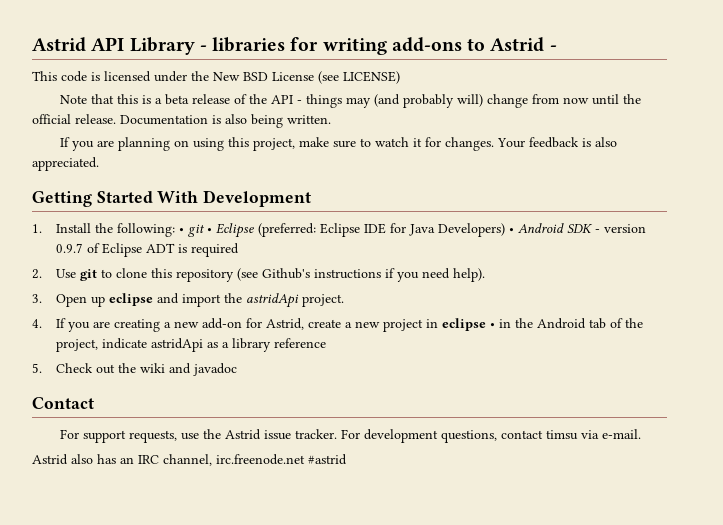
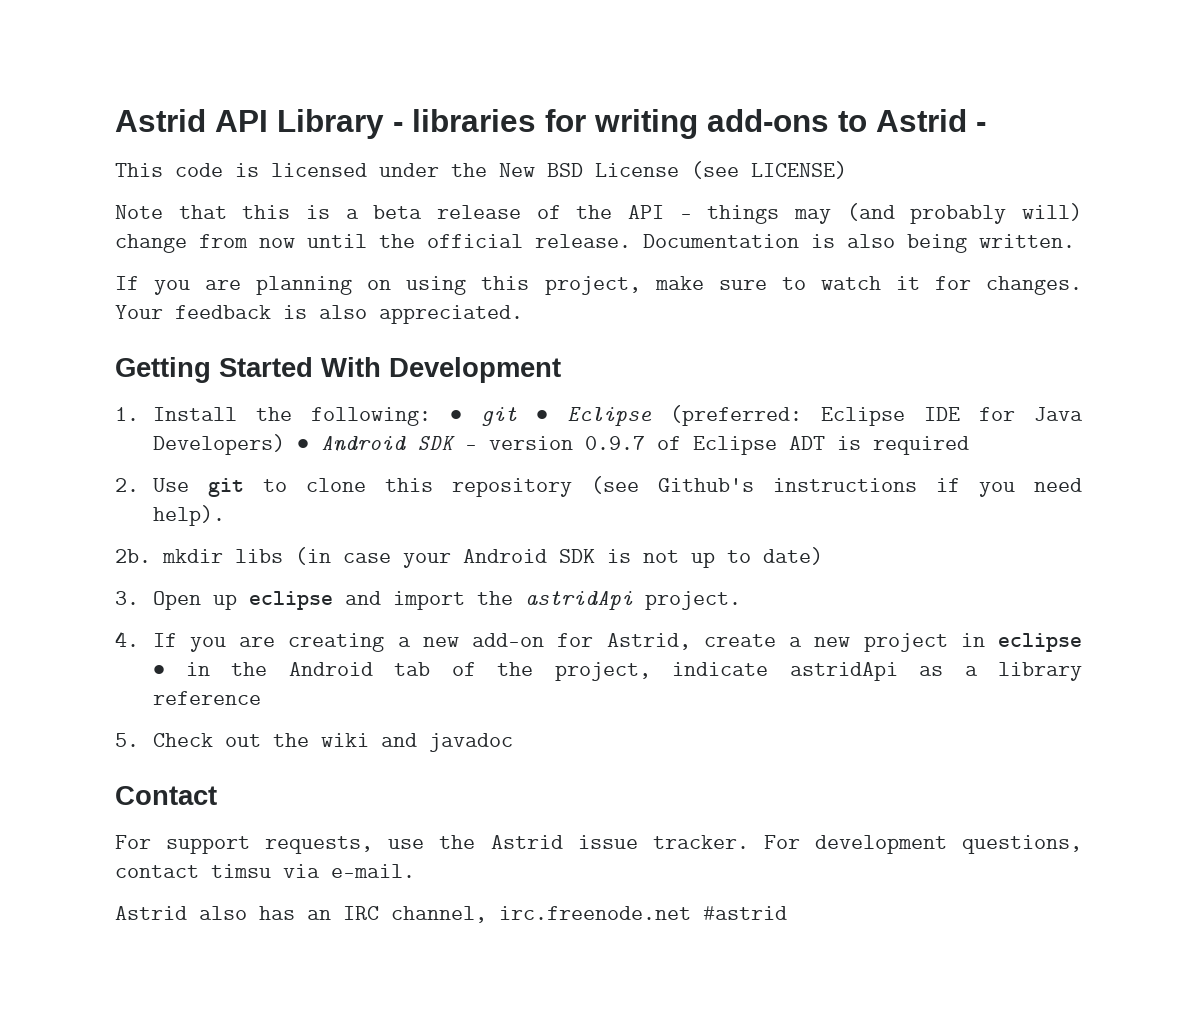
+ 2b. mkdir libs (in case your Android SDK is not up to date)

